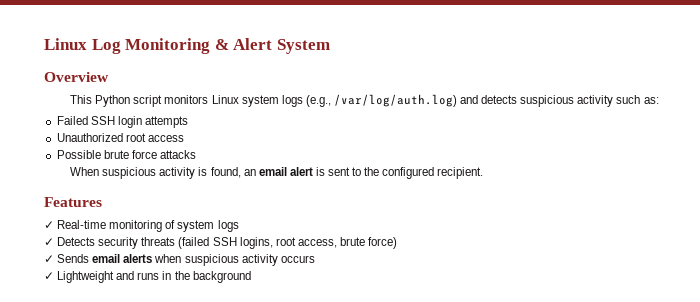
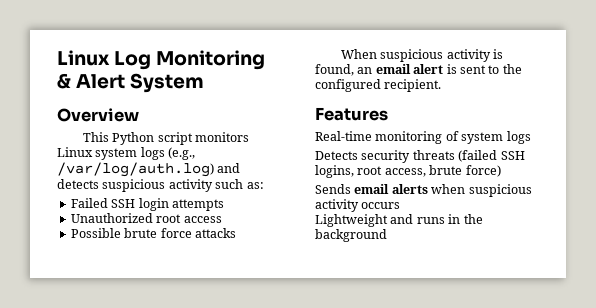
- ✓ Real-time monitoring of system logs
+ Real-time monitoring of system logs
- ✓ Detects security threats (failed SSH logins, root access, brute force)
+ Detects security threats (failed SSH logins, root access, brute force)
- ✓ Sends email alerts when suspicious activity occurs
+ Sends email alerts when suspicious activity occurs
- ✓ Lightweight and runs in the background
+ Lightweight and runs in the background

